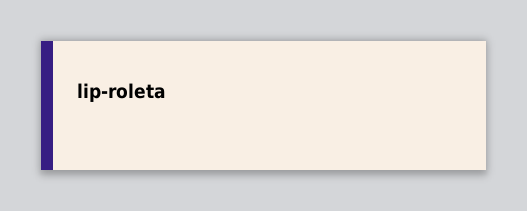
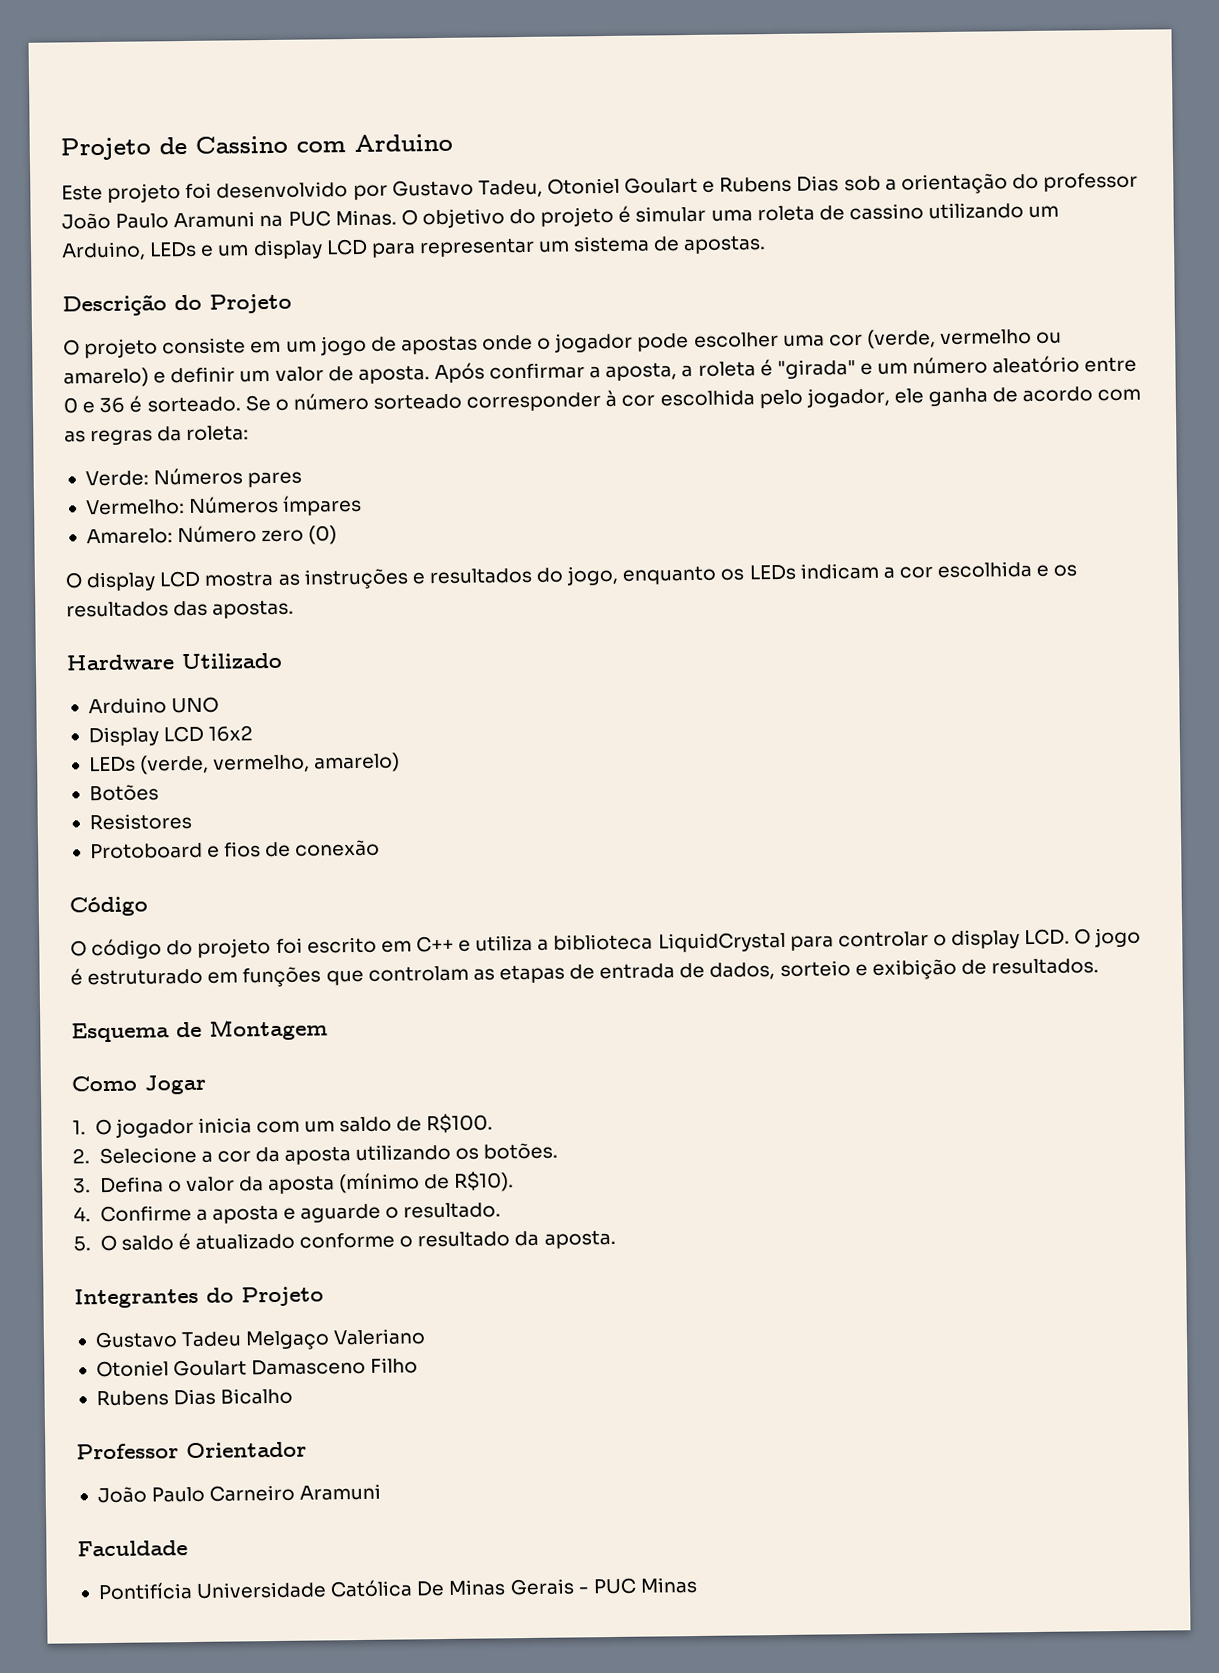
- lip-roleta
+ Projeto de Cassino com Arduino
+ Este projeto foi desenvolvido por Gustavo Tadeu, Otoniel Goulart e Rubens Dias sob a orientação do professor João Paulo Aramuni na PUC Minas. O objetivo do projeto é simular uma roleta de cassino utilizando um Arduino, LEDs e um display LCD para representar um sistema de apostas.
+ Descrição do Projeto
+ O projeto consiste em um jogo de apostas onde o jogador pode escolher uma cor (verde, vermelho ou amarelo) e definir um valor de aposta. Após confirmar a aposta, a roleta é "girada" e um número aleatório entre 0 e 36 é sorteado. Se o número sorteado corresponder à cor escolhida pelo jogador, ele ganha de acordo com as regras da roleta:
+ Verde: Números pares
+ Vermelho: Números ímpares
+ Amarelo: Número zero (0)
+ O display LCD mostra as instruções e resultados do jogo, enquanto os LEDs indicam a cor escolhida e os resultados das apostas.
+ Hardware Utilizado
+ Arduino UNO
+ Display LCD 16x2
+ LEDs (verde, vermelho, amarelo)
+ Botões
+ Resistores
+ Protoboard e fios de conexão
+ Código
+ O código do projeto foi escrito em C++ e utiliza a biblioteca LiquidCrystal para controlar o display LCD. O jogo é estruturado em funções que controlam as etapas de entrada de dados, sorteio e exibição de resultados.
+ Esquema de Montagem
+ Como Jogar
+ 1. O jogador inicia com um saldo de R$100.
+ 2. Selecione a cor da aposta utilizando os botões.
+ 3. Defina o valor da aposta (mínimo de R$10).
+ 4. Confirme a aposta e aguarde o resultado.
+ 5. O saldo é atualizado conforme o resultado da aposta.
+ Integrantes do Projeto
+ Gustavo Tadeu Melgaço Valeriano
+ Otoniel Goulart Damasceno Filho
+ Rubens Dias Bicalho
+ Professor Orientador
+ João Paulo Carneiro Aramuni
+ Faculdade
+ Pontifícia Universidade Católica De Minas Gerais - PUC Minas

